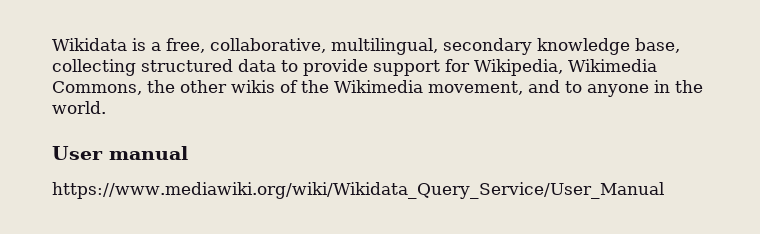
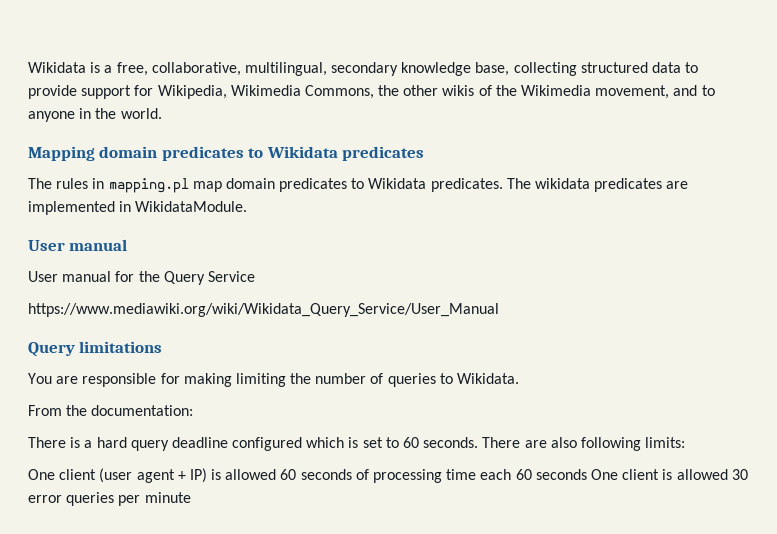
+ Mapping domain predicates to Wikidata predicates
+ The rules in mapping.pl map domain predicates to Wikidata predicates. The wikidata predicates are implemented in WikidataModule.
  User manual
+ User manual for the Query Service
  https://www.mediawiki.org/wiki/Wikidata_Query_Service/User_Manual
+ Query limitations
+ You are responsible for making limiting the number of queries to Wikidata.
+ From the documentation:
+ There is a hard query deadline configured which is set to 60 seconds. There are also following limits:
+ One client (user agent + IP) is allowed 60 seconds of processing time each 60 seconds One client is allowed 30 error queries per minute

